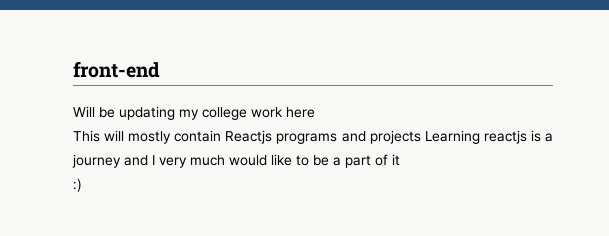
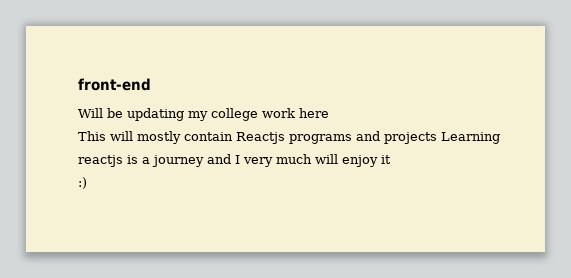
- This will mostly contain Reactjs programs and projects Learning reactjs is a journey and I very much would like to be a part of it
+ This will mostly contain Reactjs programs and projects Learning reactjs is a journey and I very much will enjoy it

